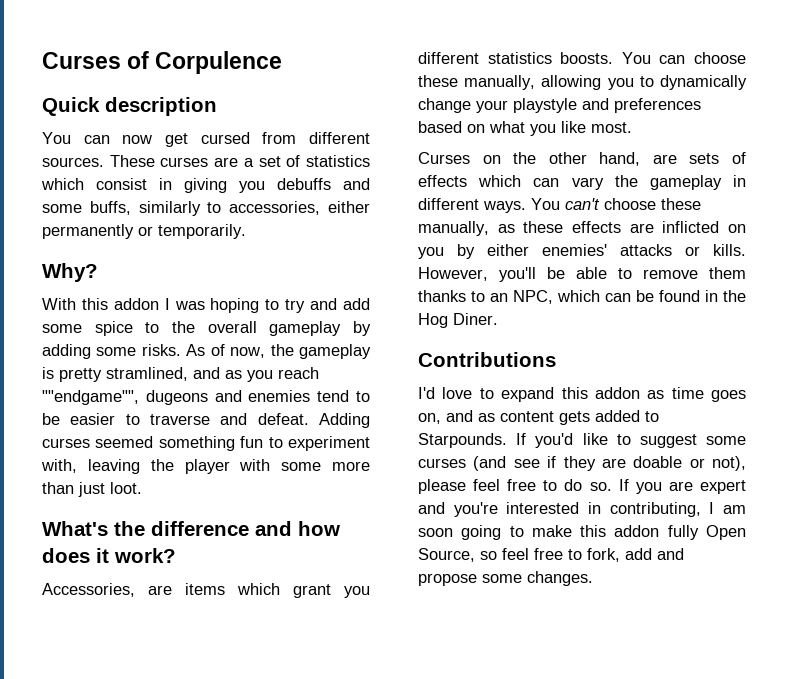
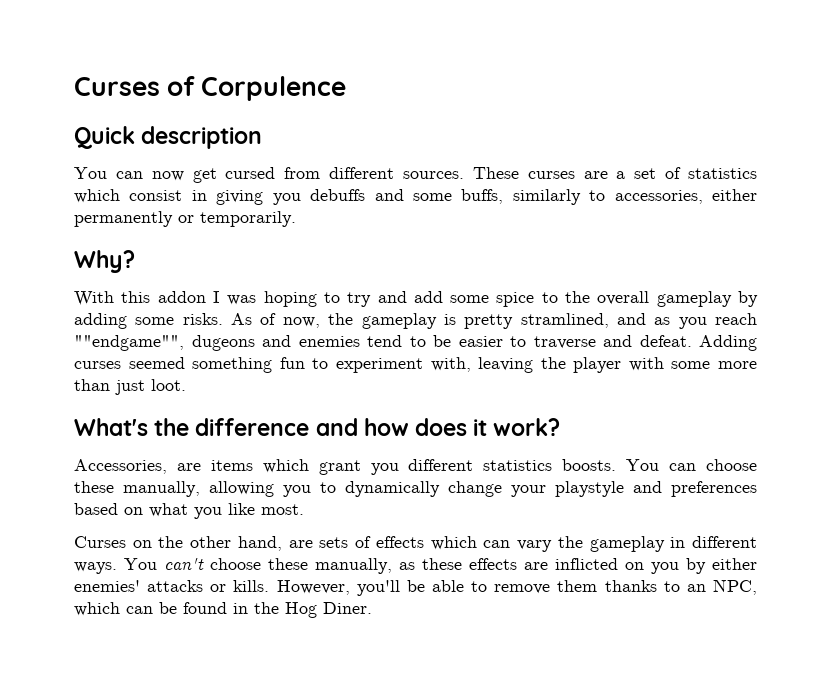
- Contributions
- I'd love to expand this addon as time goes on, and as content gets added to Starpounds. If you'd like to suggest some curses (and see if they are doable or not), please feel free to do so. If you are expert and you're interested in contributing, I am soon going to make this addon fully Open Source, so feel free to fork, add and propose some changes.

